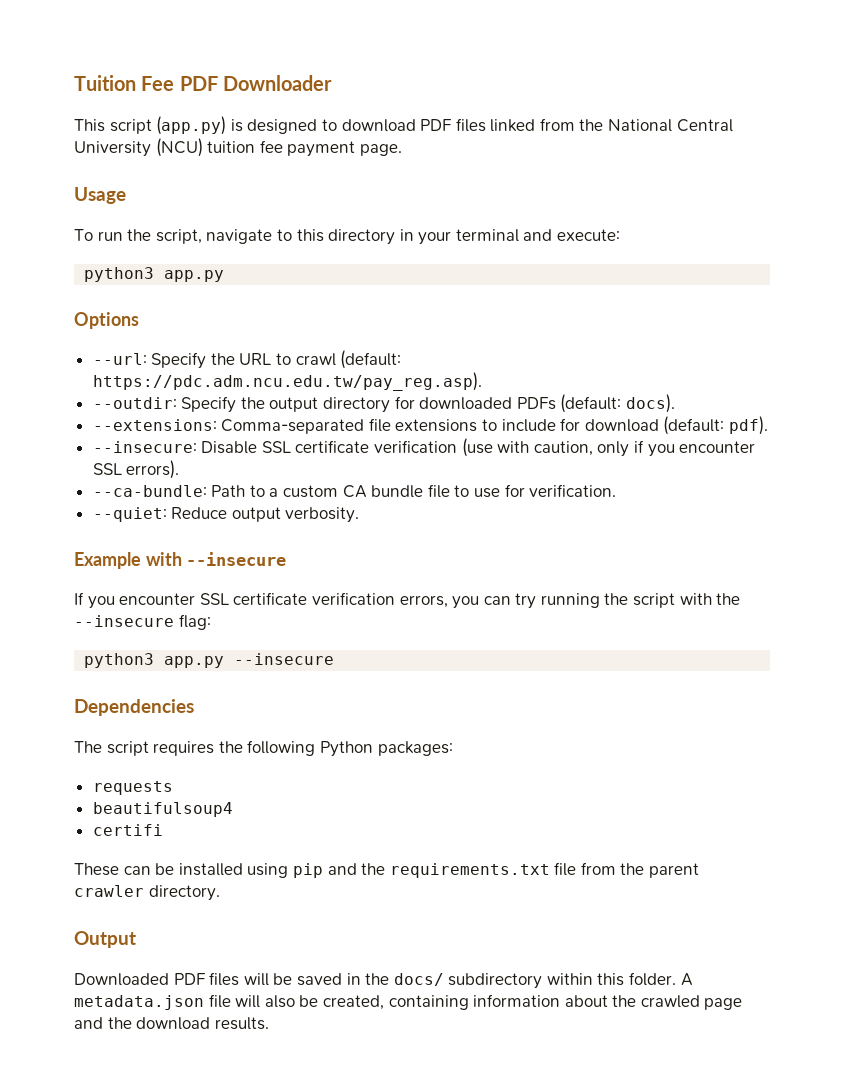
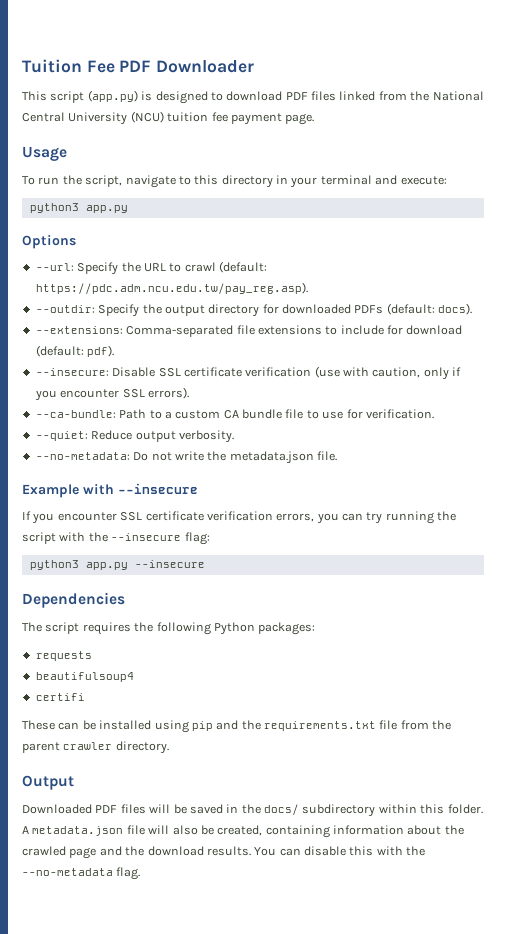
+ --no-metadata: Do not write the metadata.json file.
+ You can disable this with the --no-metadata flag.

